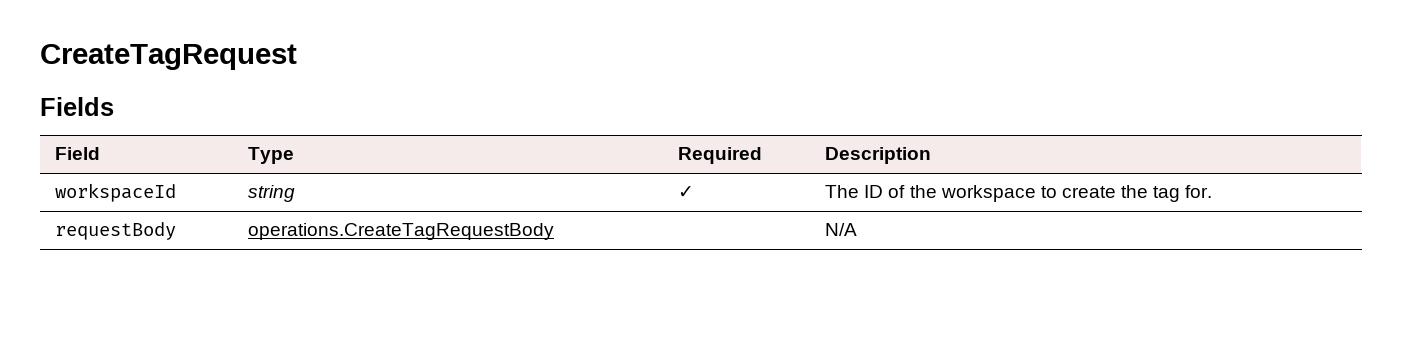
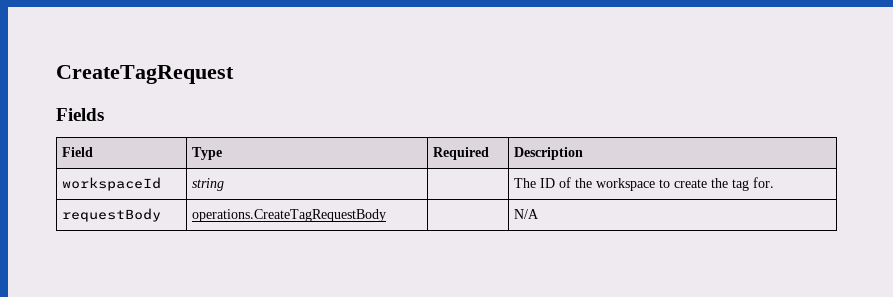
- workspaceId | string | ✓ | The ID of the workspace to create the tag for.
+ workspaceId | string | | The ID of the workspace to create the tag for.

